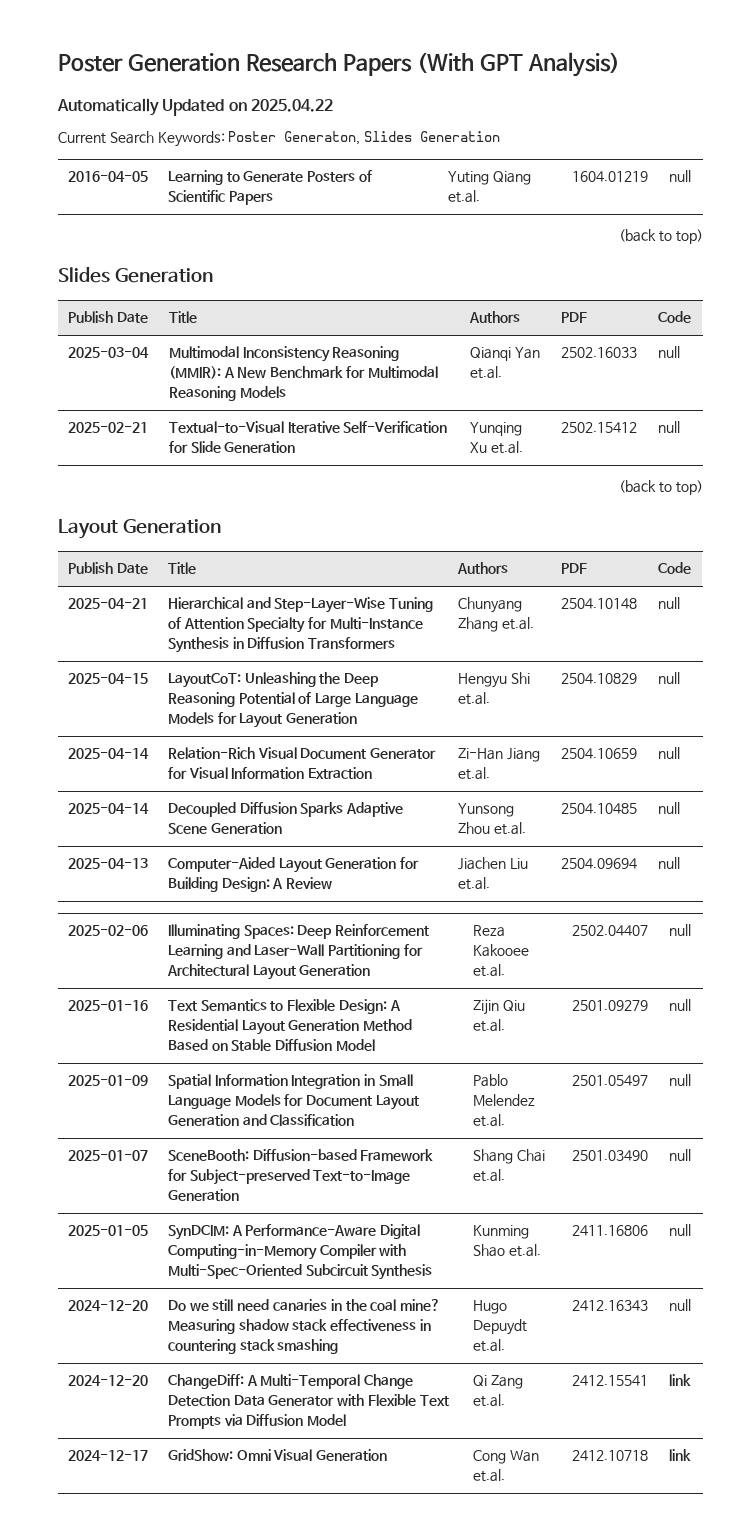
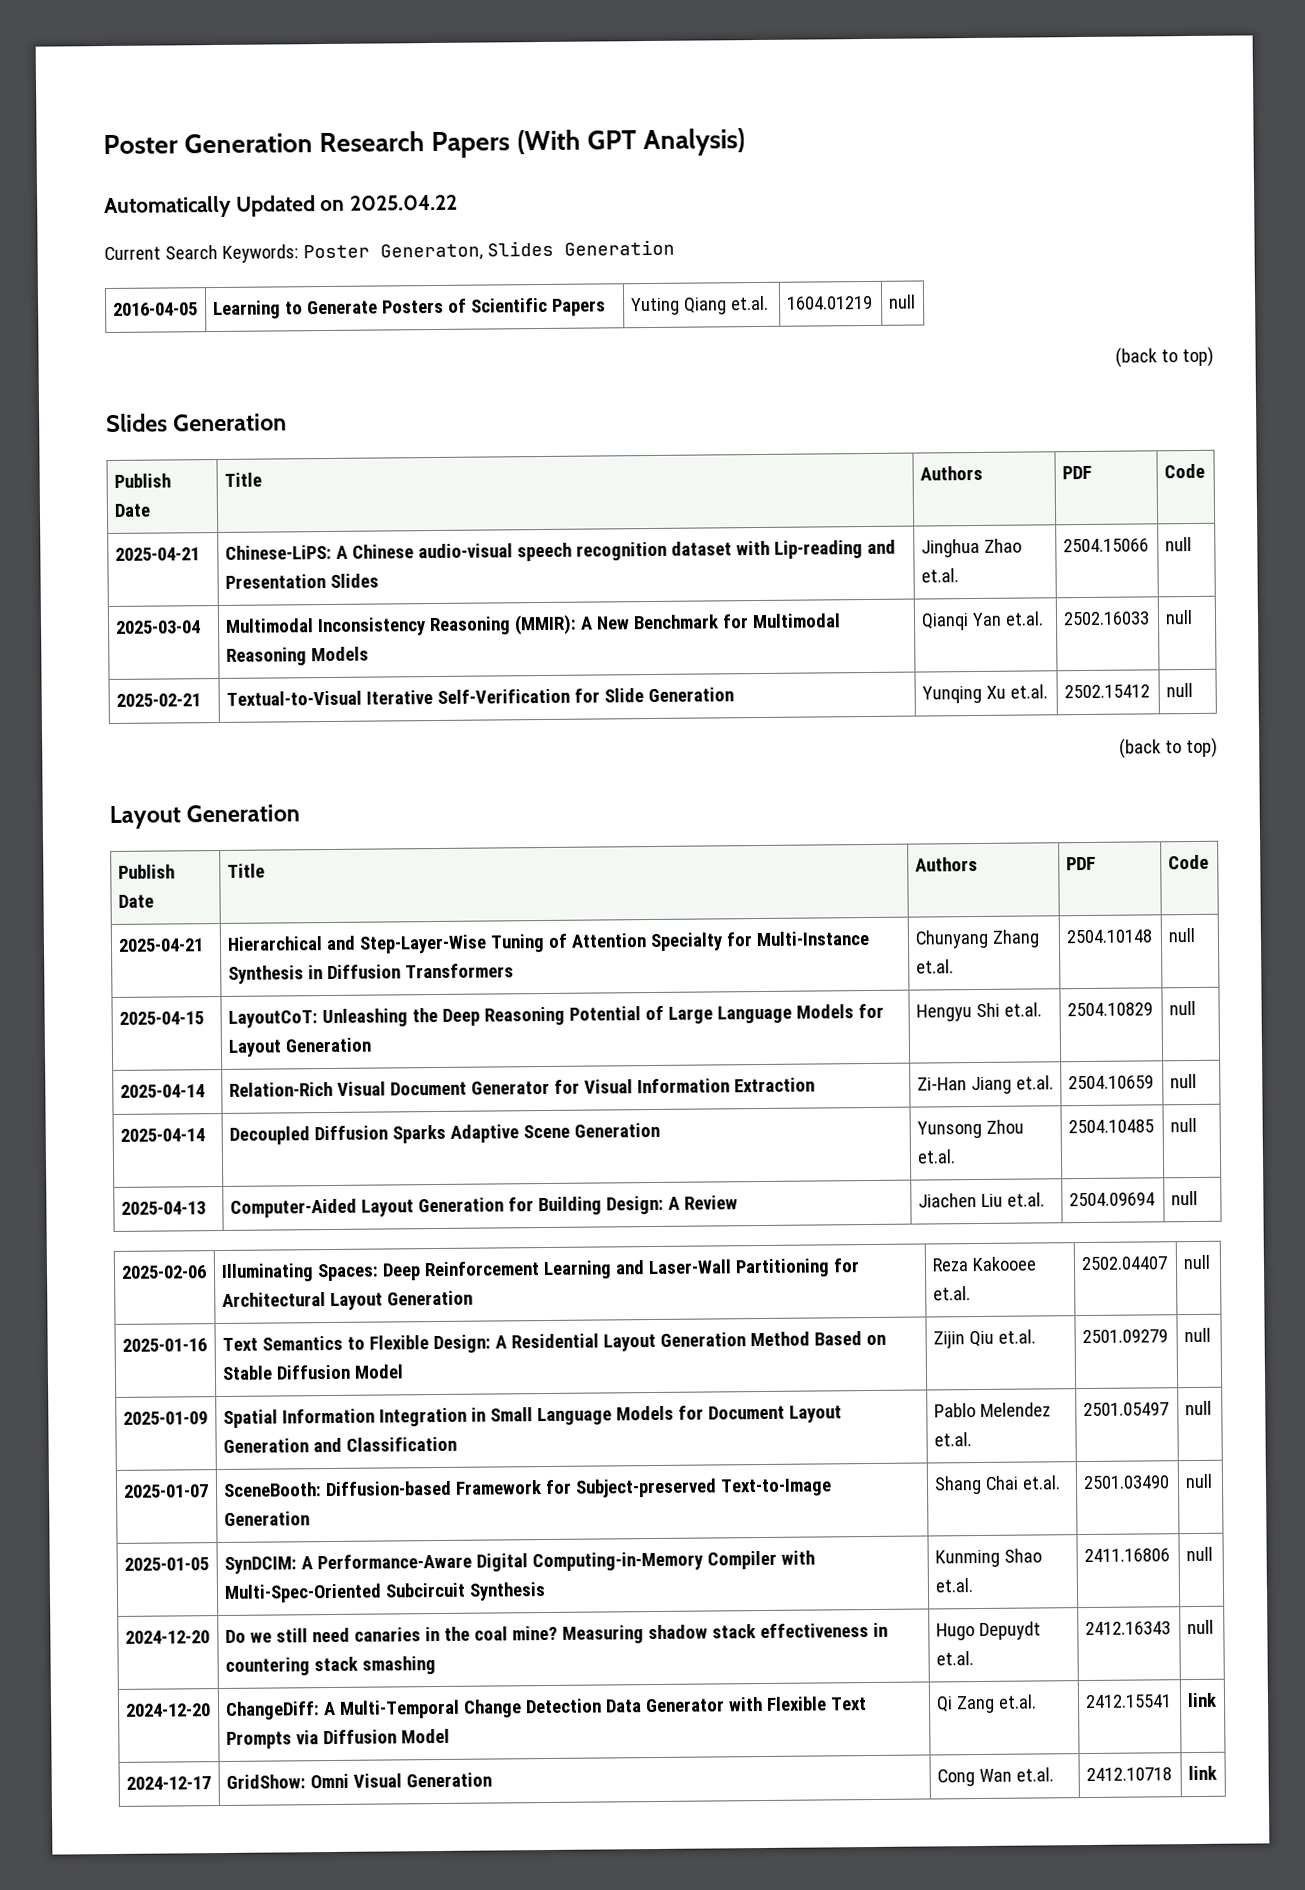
+ 2025-04-21 | Chinese-LiPS: A Chinese audio-visual speech recognition dataset with Lip-reading and Presentation Slides | Jinghua Zhao et.al. | 2504.15066 | null

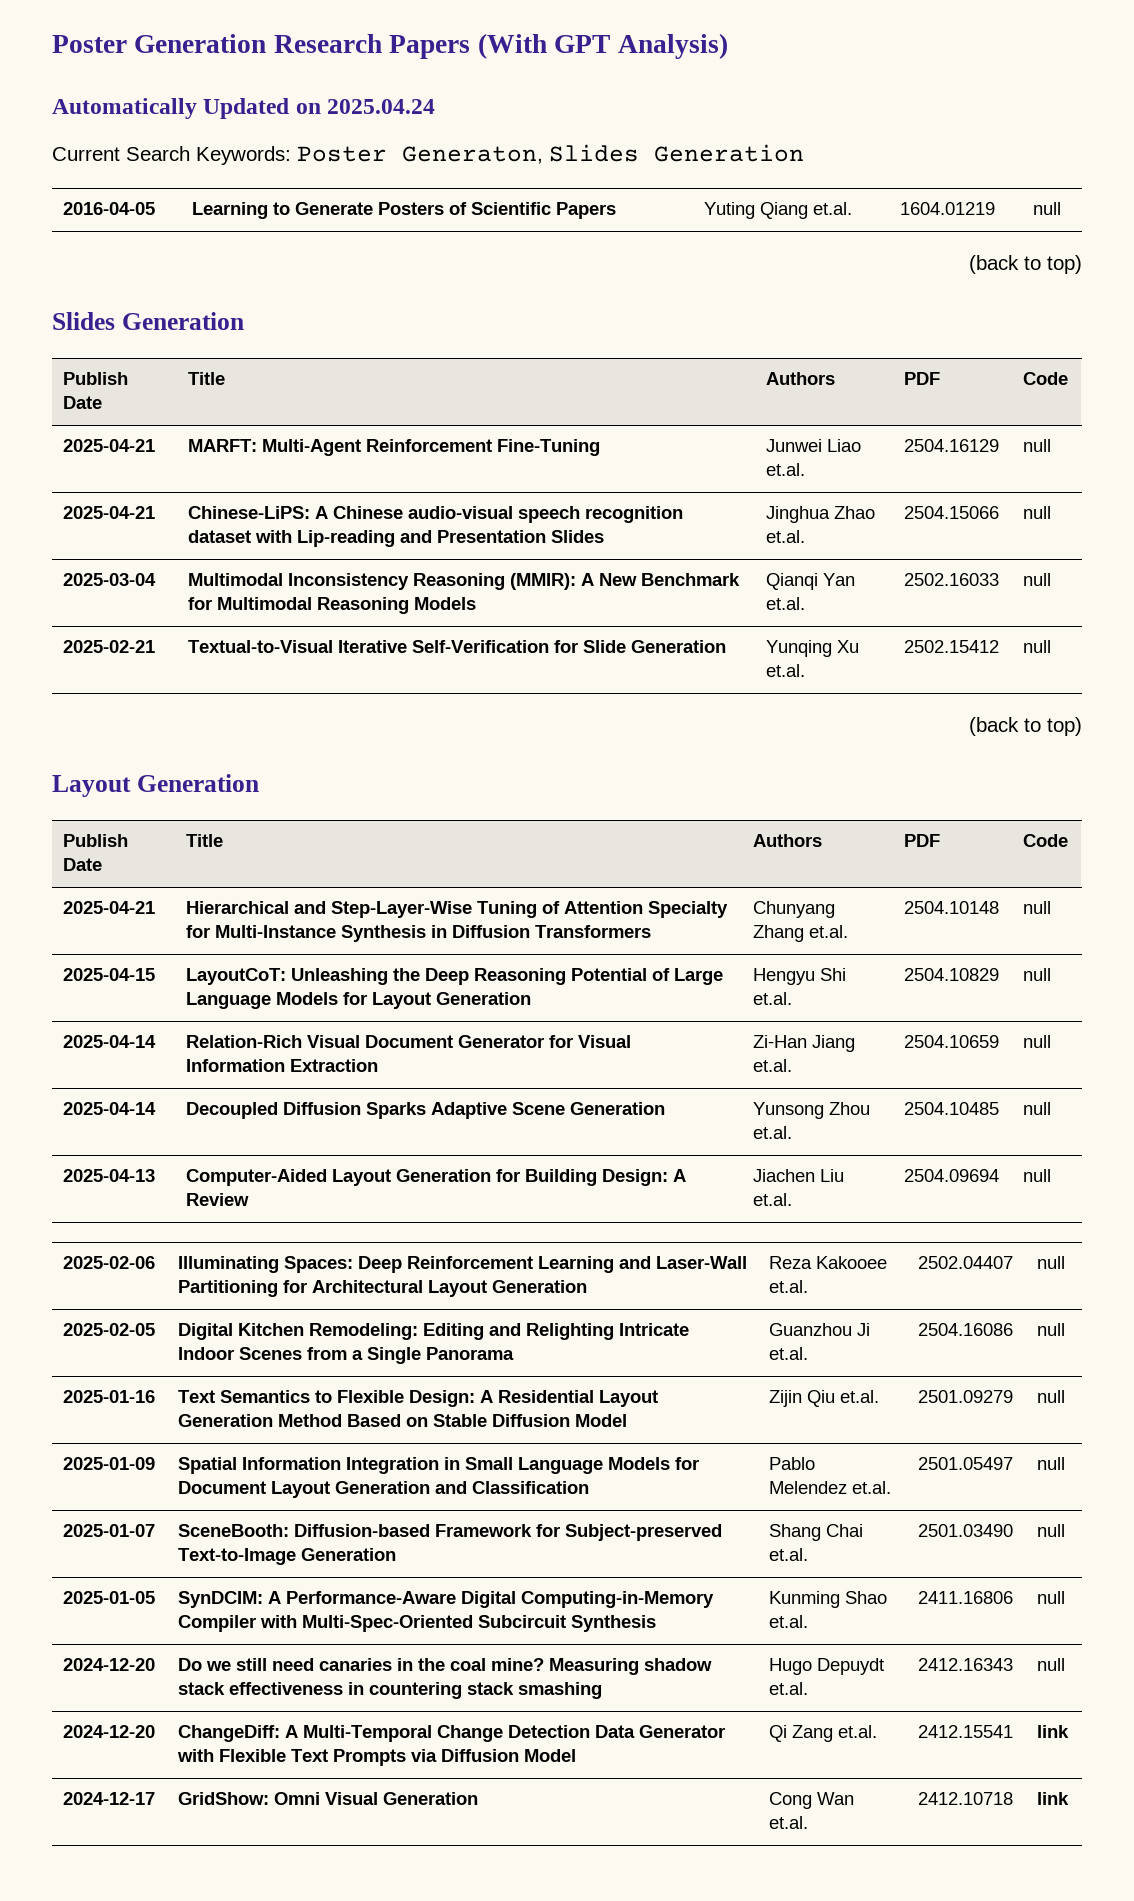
- Automatically Updated on 2025.04.22
+ Automatically Updated on 2025.04.24
+ 2025-04-21 | MARFT: Multi-Agent Reinforcement Fine-Tuning | Junwei Liao et.al. | 2504.16129 | null
+ 2025-02-05 | Digital Kitchen Remodeling: Editing and Relighting Intricate Indoor Scenes from a Single Panorama | Guanzhou Ji et.al. | 2504.16086 | null

